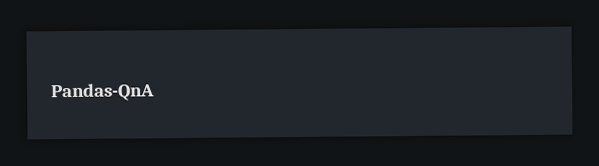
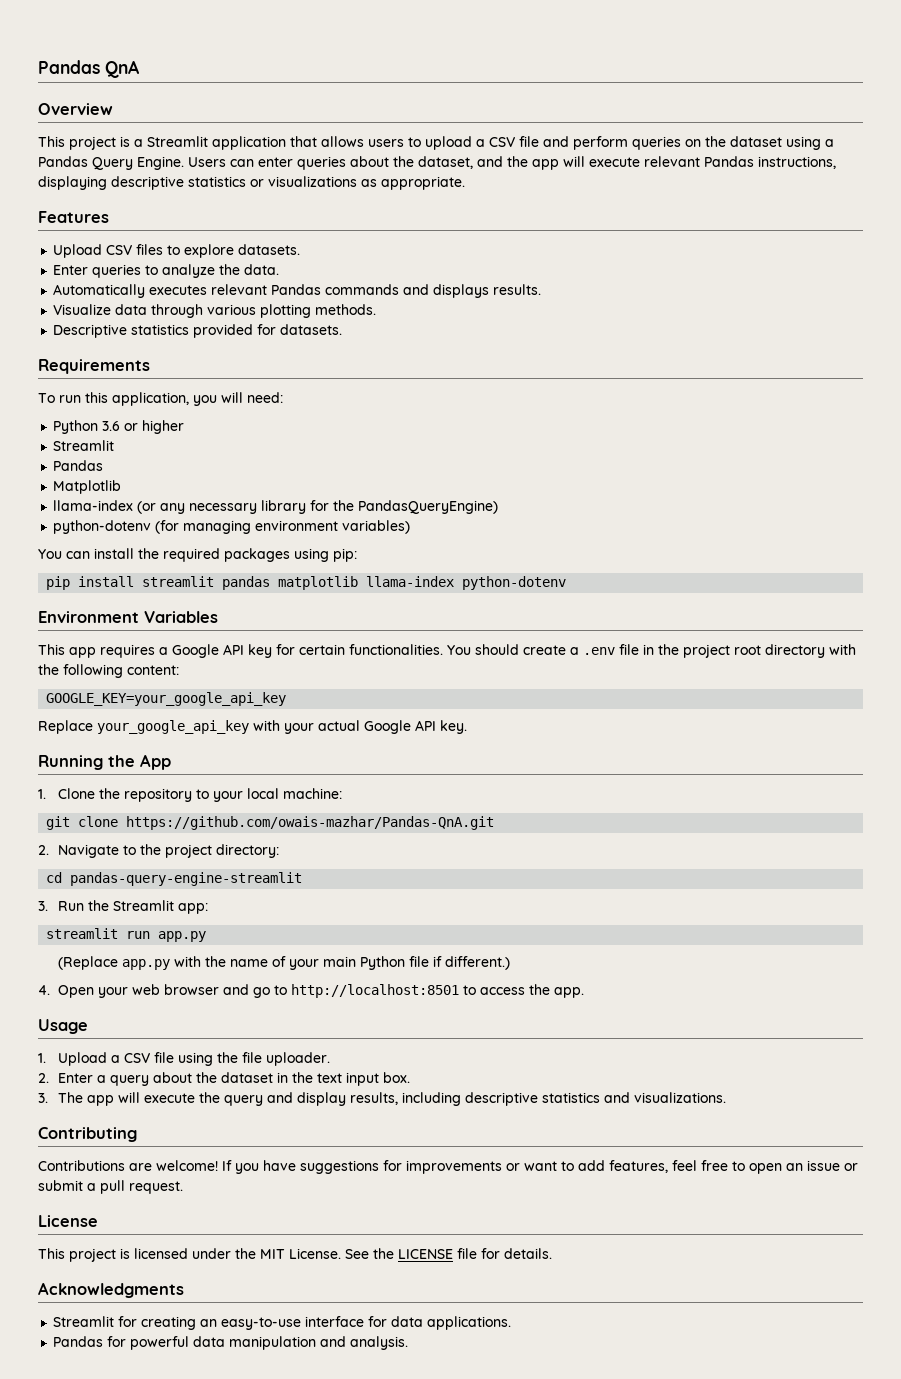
- Pandas-QnA
+ Pandas QnA
+ Overview
+ This project is a Streamlit application that allows users to upload a CSV file and perform queries on the dataset using a Pandas Query Engine. Users can enter queries about the dataset, and the app will execute relevant Pandas instructions, displaying descriptive statistics or visualizations as appropriate.
+ Features
+ Upload CSV files to explore datasets.
+ Enter queries to analyze the data.
+ Automatically executes relevant Pandas commands and displays results.
+ Visualize data through various plotting methods.
+ Descriptive statistics provided for datasets.
+ Requirements
+ To run this application, you will need:
+ Python 3.6 or higher
+ Streamlit
+ Pandas
+ Matplotlib
+ llama-index (or any necessary library for the PandasQueryEngine)
+ python-dotenv (for managing environment variables)
+ You can install the required packages using pip:
+ pip install streamlit pandas matplotlib llama-index python-dotenv
+ Environment Variables
+ This app requires a Google API key for certain functionalities. You should create a .env file in the project root directory with the following content:
+ GOOGLE_KEY=your_google_api_key
+ Replace your_google_api_key with your actual Google API key.
+ Running the App
+ 1. Clone the repository to your local machine:
+ git clone https://github.com/owais-mazhar/Pandas-QnA.git
+ 2. Navigate to the project directory:
+ cd pandas-query-engine-streamlit
+ 3. Run the Streamlit app:
+ streamlit run app.py
+ (Replace app.py with the name of your main Python file if different.)
+ 4. Open your web browser and go to http://localhost:8501 to access the app.
+ Usage
+ 1. Upload a CSV file using the file uploader.
+ 2. Enter a query about the dataset in the text input box.
+ 3. The app will execute the query and display results, including descriptive statistics and visualizations.
+ Contributing
+ Contributions are welcome! If you have suggestions for improvements or want to add features, feel free to open an issue or submit a pull request.
+ License
+ This project is licensed under the MIT License. See the LICENSE file for details.
+ Acknowledgments
+ Streamlit for creating an easy-to-use interface for data applications.
+ Pandas for powerful data manipulation and analysis.

